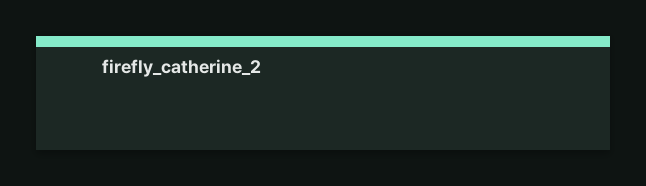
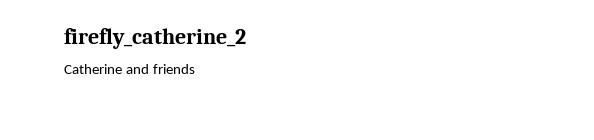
+ Catherine and friends

